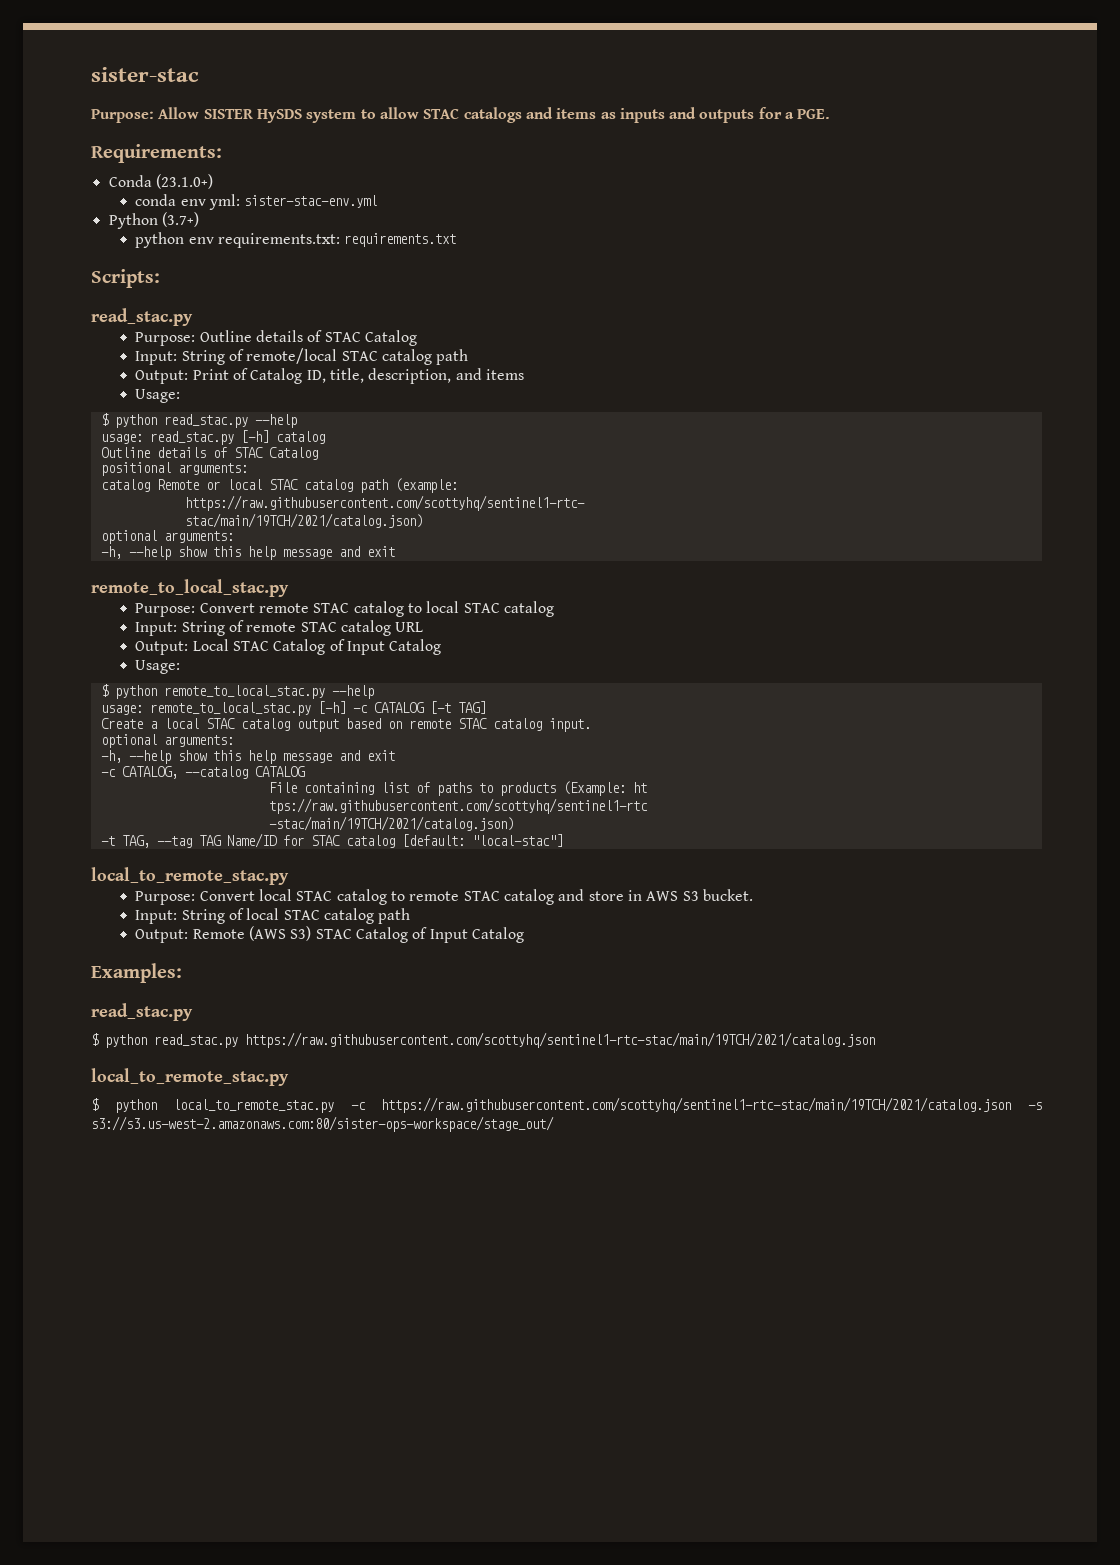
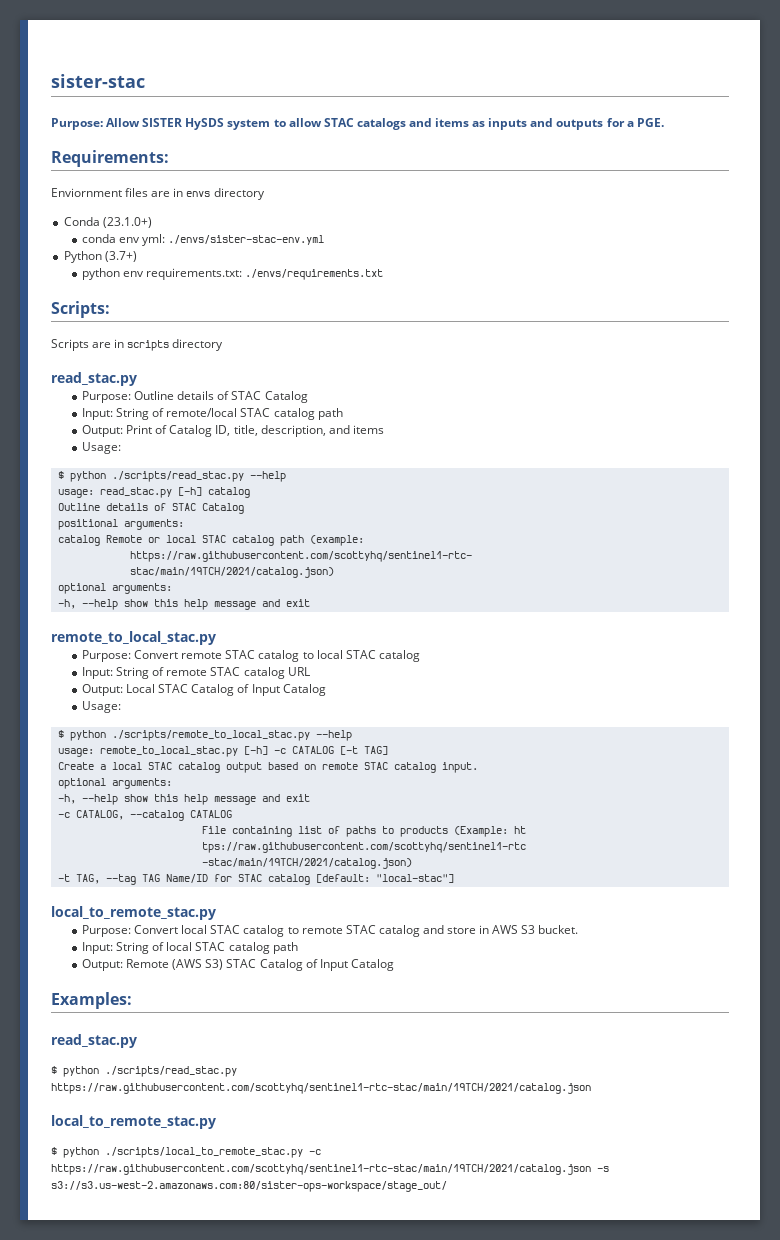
+ Enviornment files are in envs directory
- conda env yml: sister-stac-env.yml
+ conda env yml: ./envs/sister-stac-env.yml
- python env requirements.txt: requirements.txt
+ python env requirements.txt: ./envs/requirements.txt
+ Scripts are in scripts directory
- $ python read_stac.py --help
+ $ python ./scripts/read_stac.py --help
- $ python remote_to_local_stac.py --help
+ $ python ./scripts/remote_to_local_stac.py --help
- $ python read_stac.py https://raw.githubusercontent.com/scottyhq/sentinel1-rtc-stac/main/19TCH/2021/catalog.json
+ $ python ./scripts/read_stac.py https://raw.githubusercontent.com/scottyhq/sentinel1-rtc-stac/main/19TCH/2021/catalog.json
- $ python local_to_remote_stac.py -c https://raw.githubusercontent.com/scottyhq/sentinel1-rtc-stac/main/19TCH/2021/catalog.json -s s3://s3.us-west-2.amazonaws.com:80/sister-ops-workspace/stage_out/
+ $ python ./scripts/local_to_remote_stac.py -c https://raw.githubusercontent.com/scottyhq/sentinel1-rtc-stac/main/19TCH/2021/catalog.json -s s3://s3.us-west-2.amazonaws.com:80/sister-ops-workspace/stage_out/

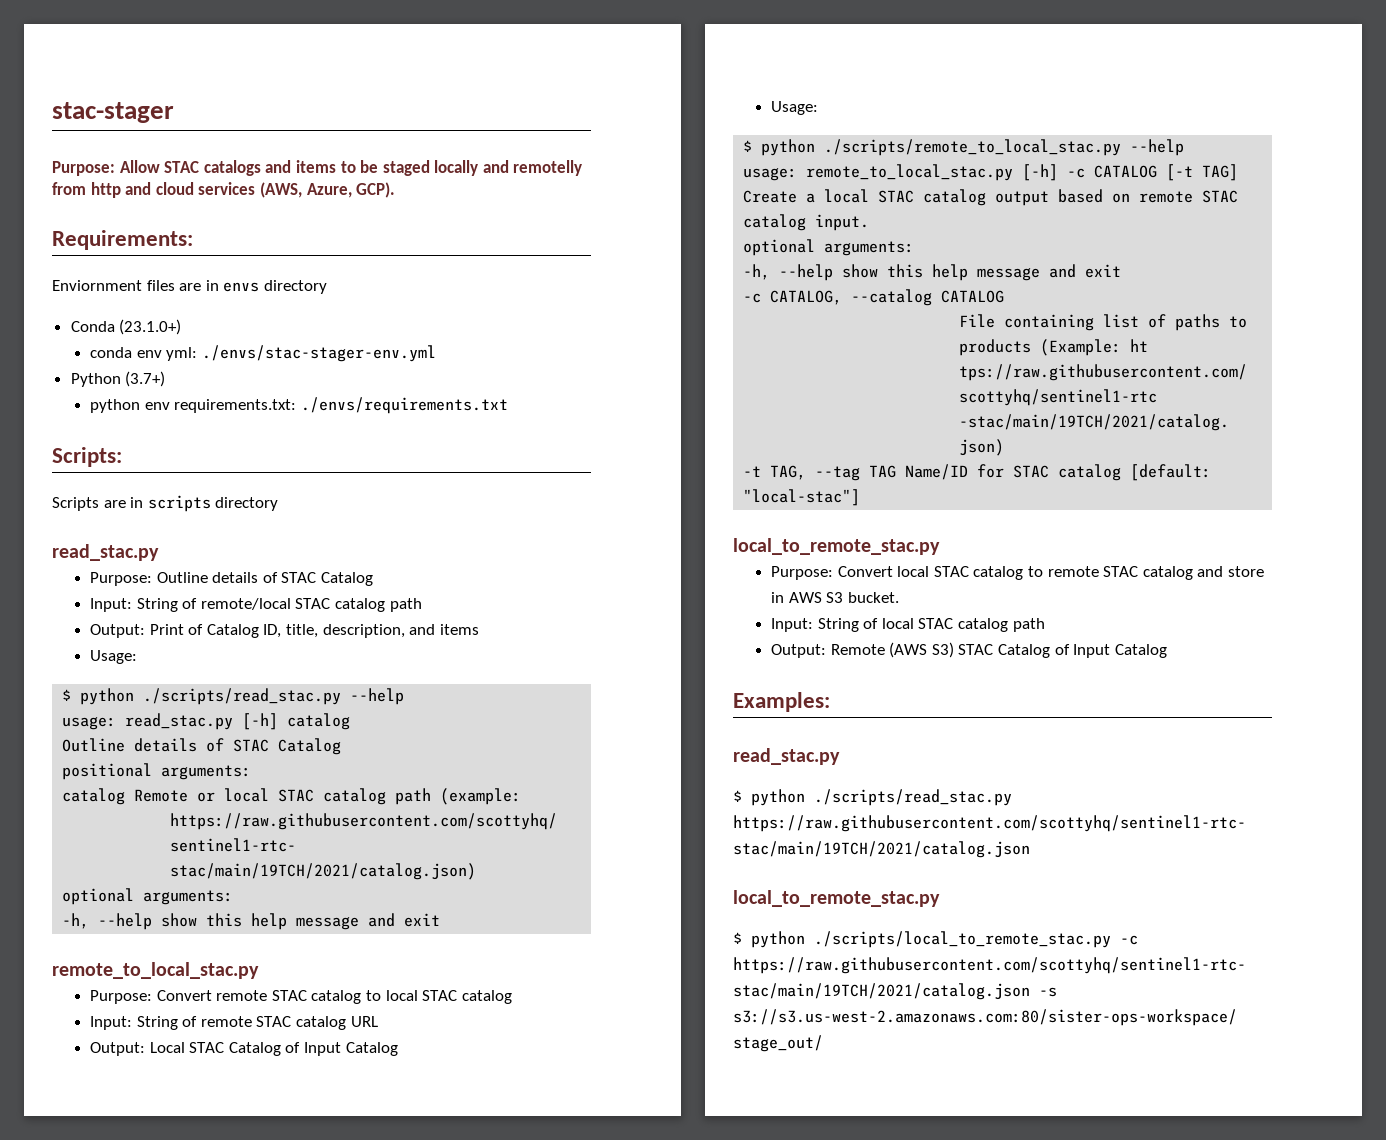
- sister-stac
+ stac-stager
- Purpose: Allow SISTER HySDS system to allow STAC catalogs and items as inputs and outputs for a PGE.
+ Purpose: Allow STAC catalogs and items to be staged locally and remotelly from http and cloud services (AWS, Azure, GCP).
- conda env yml: ./envs/sister-stac-env.yml
+ conda env yml: ./envs/stac-stager-env.yml

